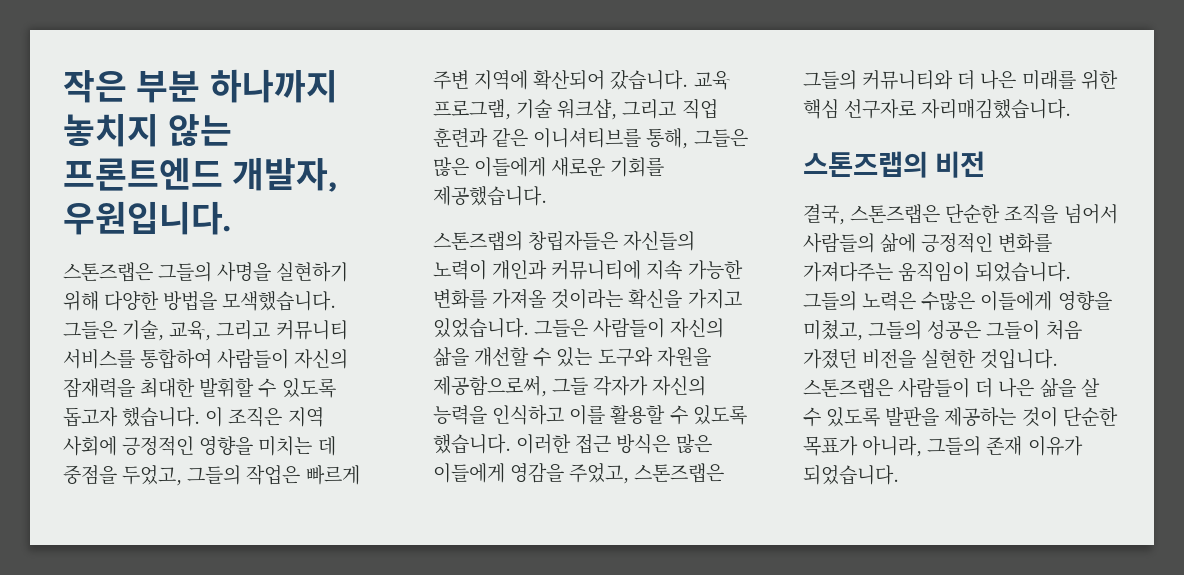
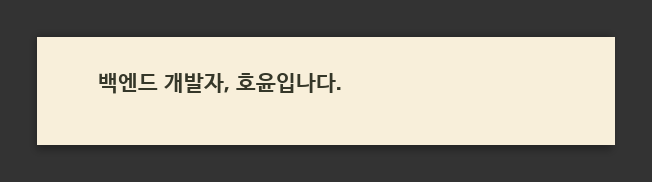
- 작은 부분 하나까지 놓치지 않는 프론트엔드 개발자, 우원입니다.
- 스톤즈랩은 그들의 사명을 실현하기 위해 다양한 방법을 모색했습니다. 그들은 기술, 교육, 그리고 커뮤니티 서비스를 통합하여 사람들이 자신의 잠재력을 최대한 발휘할 수 있도록 돕고자 했습니다. 이 조직은 지역 사회에 긍정적인 영향을 미치는 데 중점을 두었고, 그들의 작업은 빠르게 주변 지역에 확산되어 갔습니다. 교육 프로그램, 기술 워크샵, 그리고 직업 훈련과 같은 이니셔티브를 통해, 그들은 많은 이들에게 새로운 기회를 제공했습니다.
- 스톤즈랩의 창립자들은 자신들의 노력이 개인과 커뮤니티에 지속 가능한 변화를 가져올 것이라는 확신을 가지고 있었습니다. 그들은 사람들이 자신의 삶을 개선할 수 있는 도구와 자원을 제공함으로써, 그들 각자가 자신의 능력을 인식하고 이를 활용할 수 있도록 했습니다. 이러한 접근 방식은 많은 이들에게 영감을 주었고, 스톤즈랩은 그들의 커뮤니티와 더 나은 미래를 위한 핵심 선구자로 자리매김했습니다.
- 스톤즈랩의 비전
- 결국, 스톤즈랩은 단순한 조직을 넘어서 사람들의 삶에 긍정적인 변화를 가져다주는 움직임이 되었습니다. 그들의 노력은 수많은 이들에게 영향을 미쳤고, 그들의 성공은 그들이 처음 가졌던 비전을 실현한 것입니다. 스톤즈랩은 사람들이 더 나은 삶을 살 수 있도록 발판을 제공하는 것이 단순한 목표가 아니라, 그들의 존재 이유가 되었습니다.
+ 백엔드 개발자, 호윤입나다.

